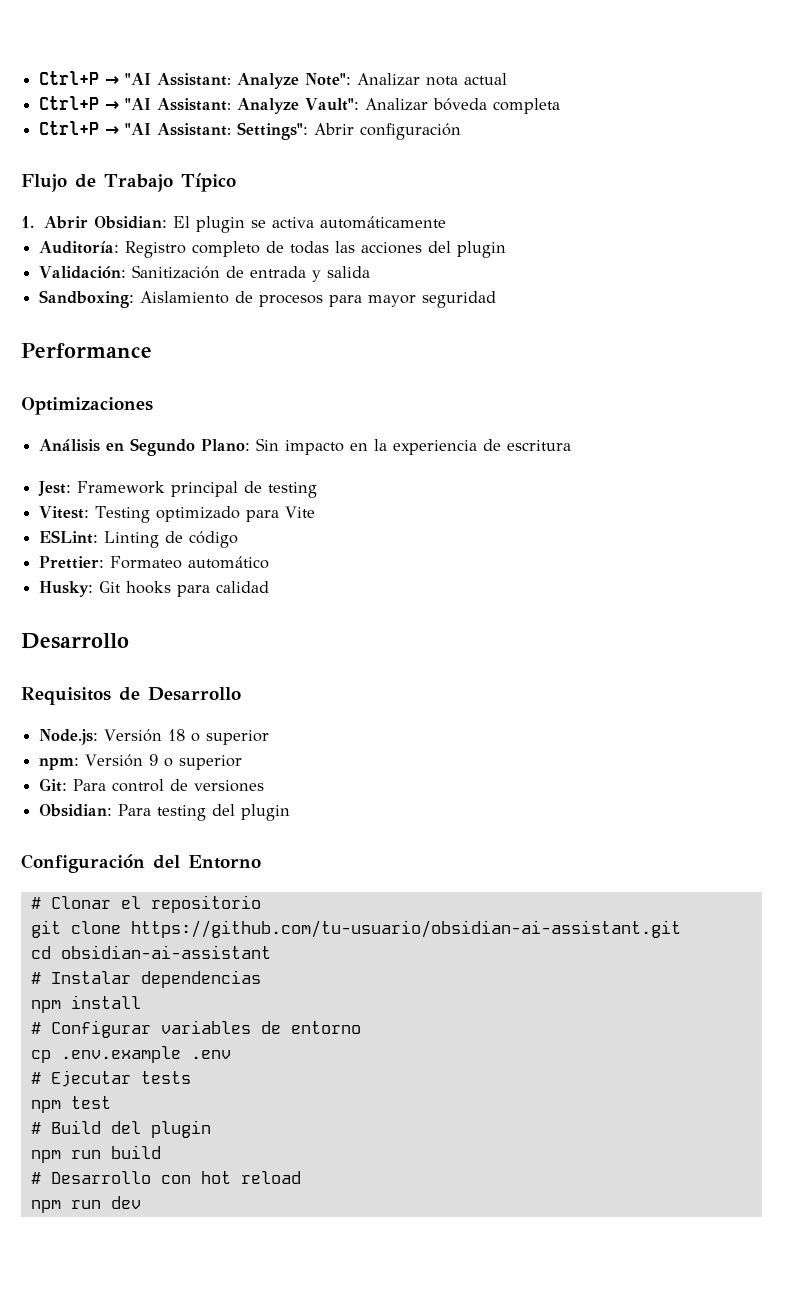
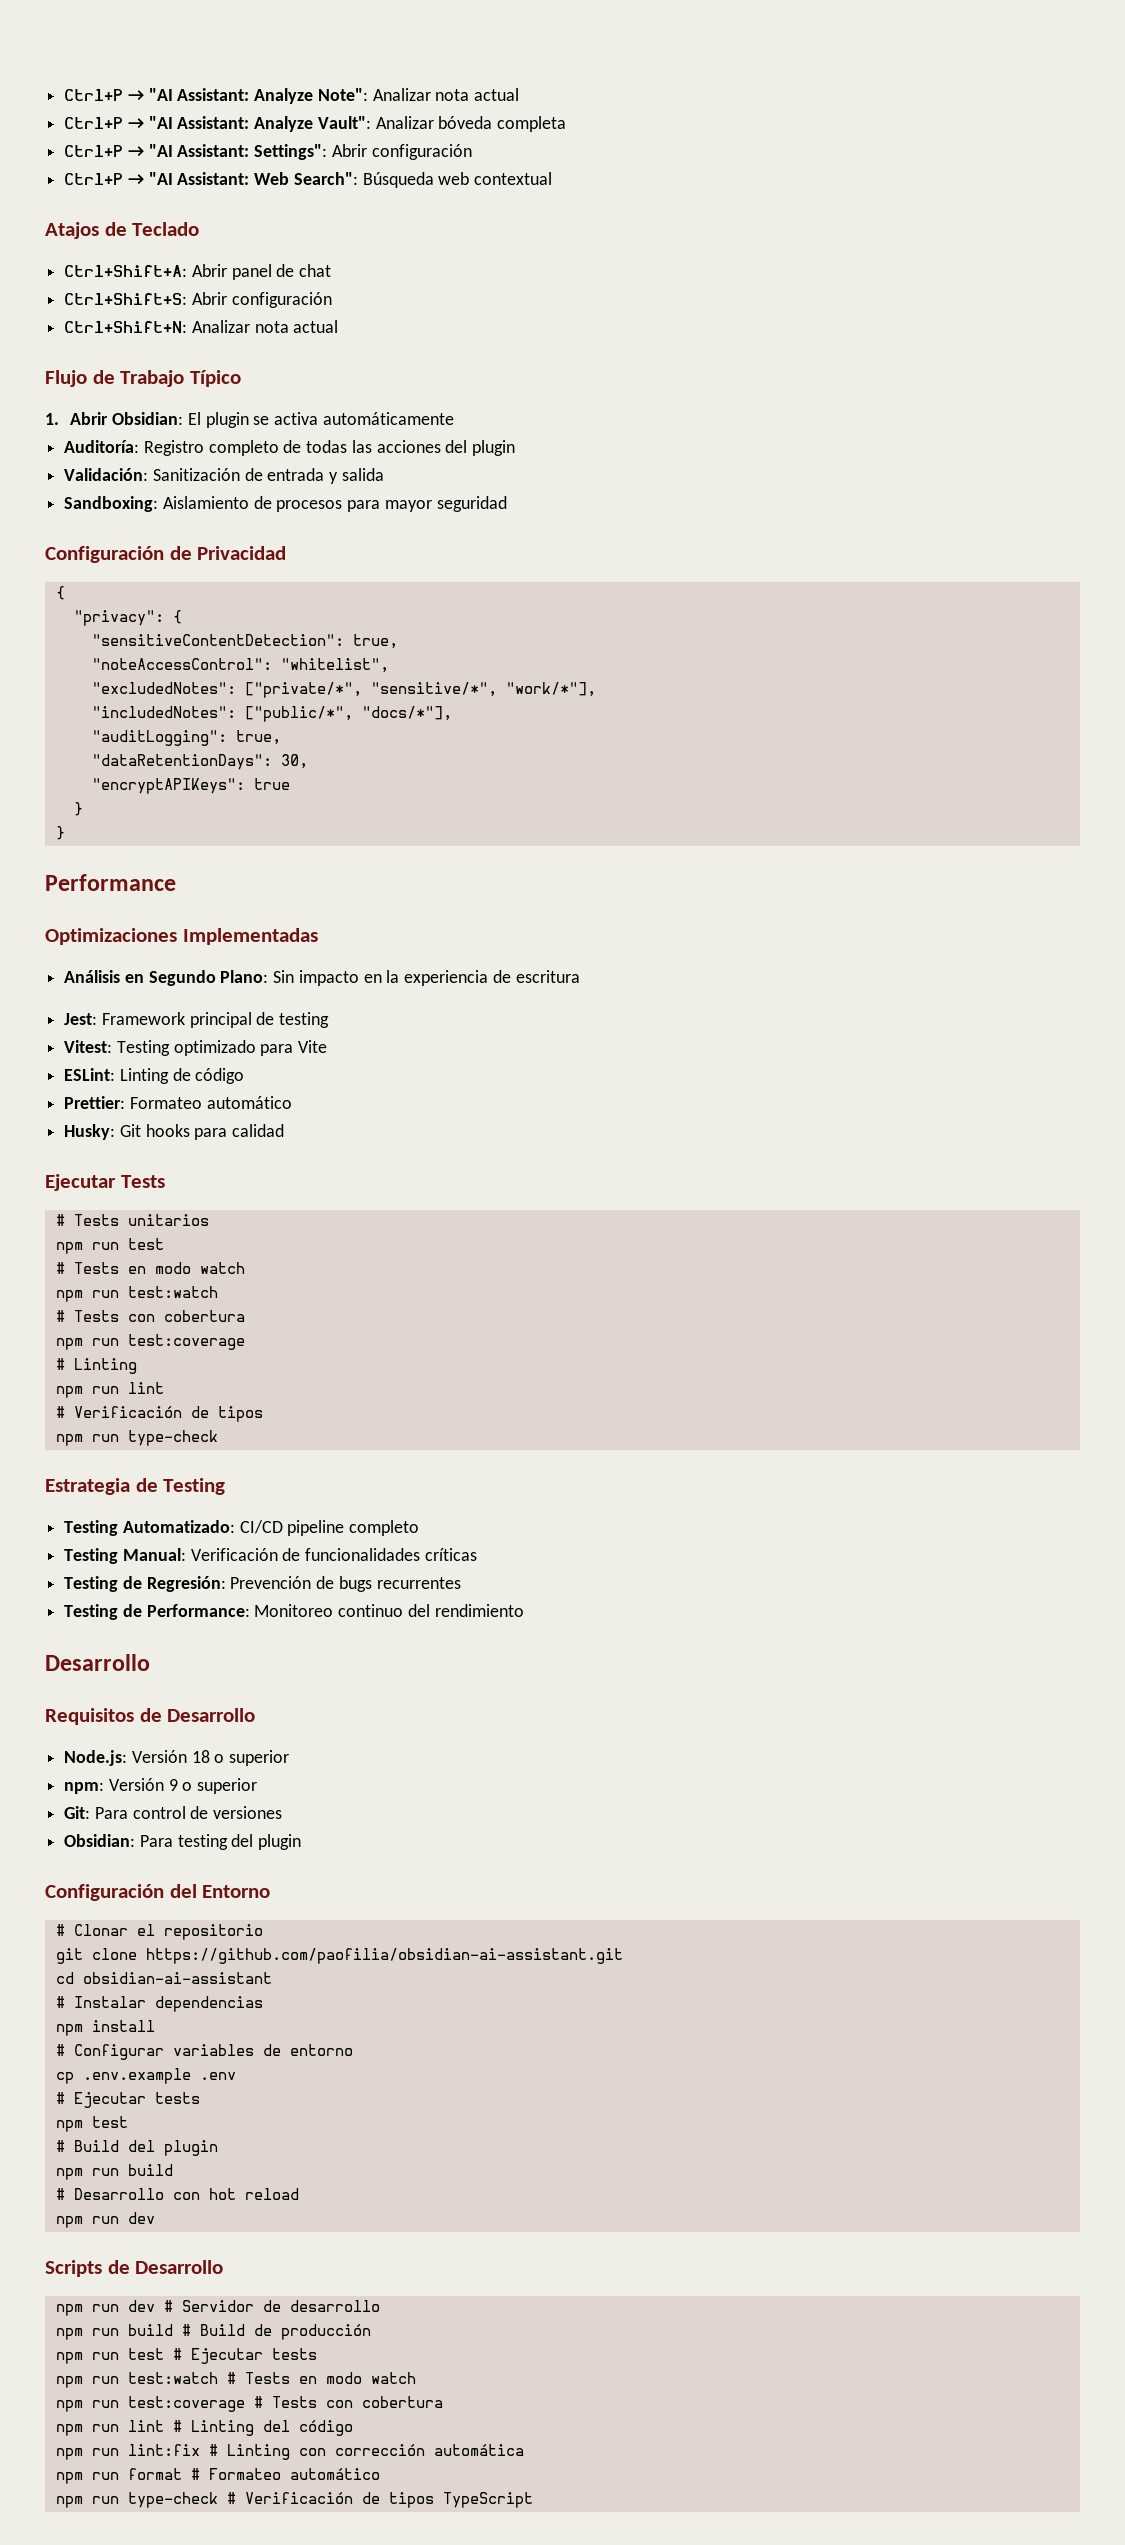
+ Ctrl+P → "AI Assistant: Web Search": Búsqueda web contextual
+ Atajos de Teclado
+ Ctrl+Shift+A: Abrir panel de chat
+ Ctrl+Shift+S: Abrir configuración
+ Ctrl+Shift+N: Analizar nota actual
+ Configuración de Privacidad
+ {
+ "privacy": {
+ "sensitiveContentDetection": true,
+ "noteAccessControl": "whitelist",
+ "excludedNotes": ["private/*", "sensitive/*", "work/*"],
+ "includedNotes": ["public/*", "docs/*"],
+ "auditLogging": true,
+ "dataRetentionDays": 30,
+ "encryptAPIKeys": true
+ }
+ }
- Optimizaciones
+ Optimizaciones Implementadas
+ Ejecutar Tests
+ # Tests unitarios
+ npm run test
+ # Tests en modo watch
+ npm run test:watch
+ # Tests con cobertura
+ npm run test:coverage
+ # Linting
+ npm run lint
+ # Verificación de tipos
+ npm run type-check
+ Estrategia de Testing
+ Testing Automatizado: CI/CD pipeline completo
+ Testing Manual: Verificación de funcionalidades críticas
+ Testing de Regresión: Prevención de bugs recurrentes
+ Testing de Performance: Monitoreo continuo del rendimiento
- git clone https://github.com/tu-usuario/obsidian-ai-assistant.git
+ git clone https://github.com/paofilia/obsidian-ai-assistant.git
+ Scripts de Desarrollo
+ npm run dev # Servidor de desarrollo
+ npm run build # Build de producción
+ npm run test # Ejecutar tests
+ npm run test:watch # Tests en modo watch
+ npm run test:coverage # Tests con cobertura
+ npm run lint # Linting del código
+ npm run lint:fix # Linting con corrección automática
+ npm run format # Formateo automático
+ npm run type-check # Verificación de tipos TypeScript

